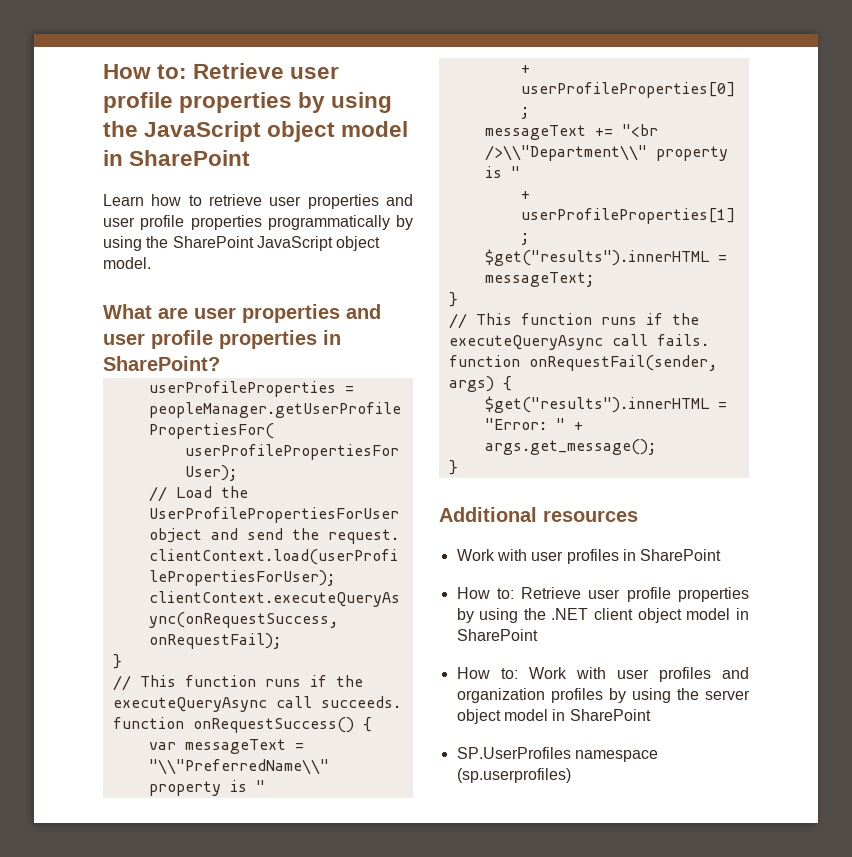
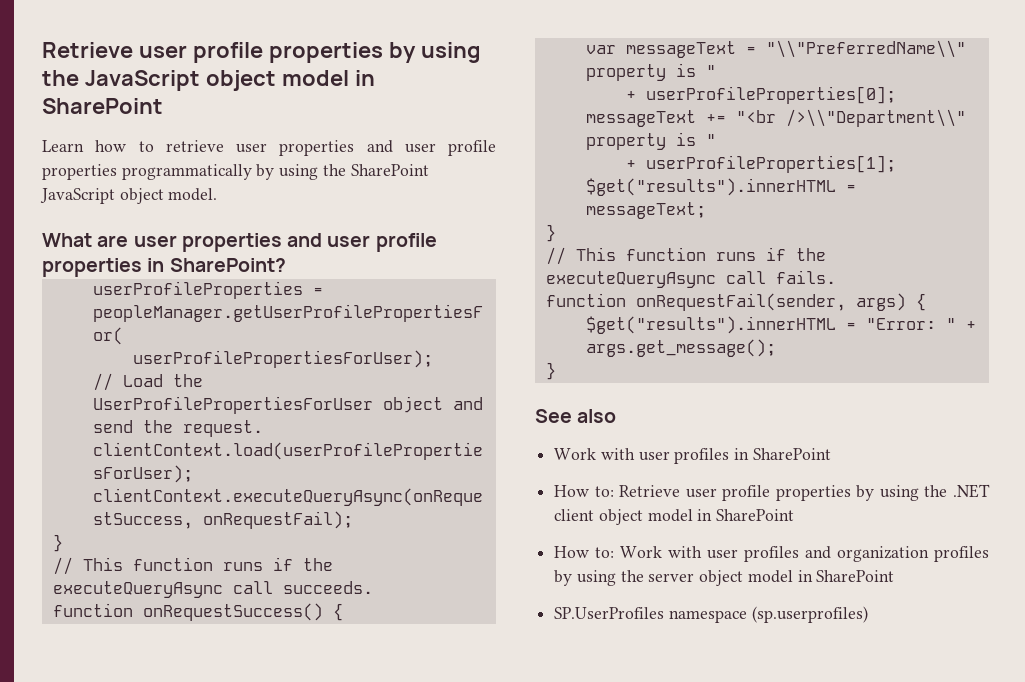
- How to: Retrieve user profile properties by using the JavaScript object model in SharePoint
+ Retrieve user profile properties by using the JavaScript object model in SharePoint
- Additional resources
+ See also

